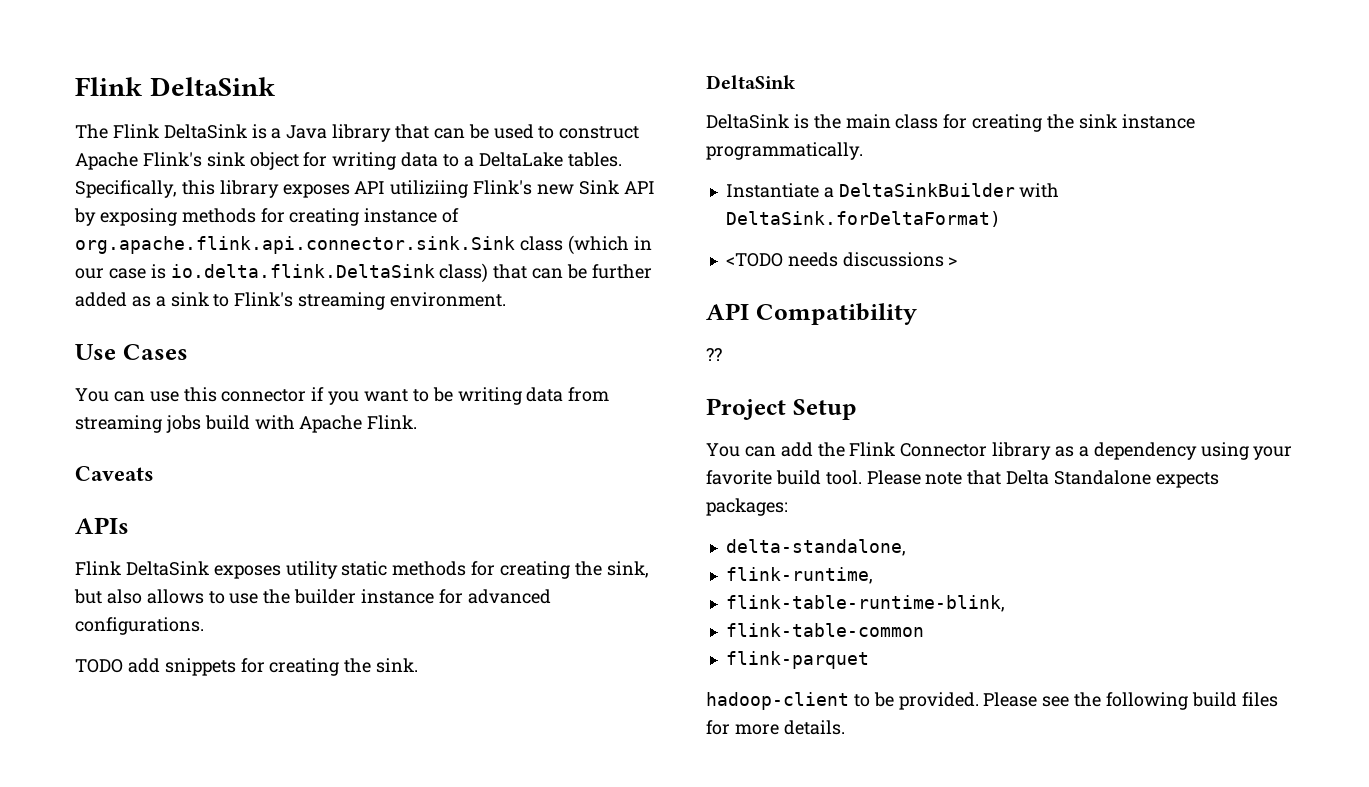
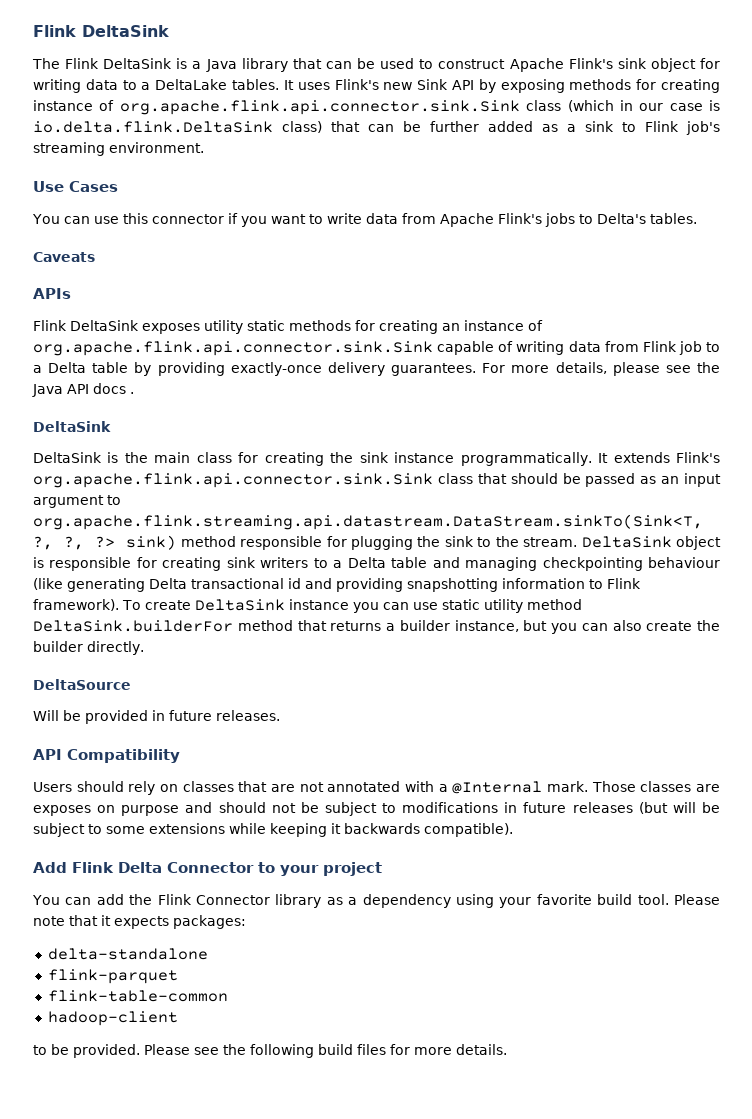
- Specifically, this library exposes API utiliziing Flink's new Sink API by exposing methods for creating instance of org.apache.flink.api.connector.sink.Sink class (which in our case is io.delta.flink.DeltaSink class) that can be further added as a sink to Flink's streaming environment.
+ It uses Flink's new Sink API by exposing methods for creating instance of org.apache.flink.api.connector.sink.Sink class (which in our case is io.delta.flink.DeltaSink class) that can be further added as a sink to Flink job's streaming environment.
- You can use this connector if you want to be writing data from streaming jobs build with Apache Flink.
+ You can use this connector if you want to write data from Apache Flink's jobs to Delta's tables.
- Flink DeltaSink exposes utility static methods for creating the sink, but also allows to use the builder instance for advanced configurations.
- TODO add snippets for creating the sink.
+ Flink DeltaSink exposes utility static methods for creating an instance of org.apache.flink.api.connector.sink.Sink capable of writing data from Flink job to a Delta table by providing exactly-once delivery guarantees. For more details, please see the Java API docs .
- DeltaSink is the main class for creating the sink instance programmatically.
- Instantiate a DeltaSinkBuilder with DeltaSink.forDeltaFormat)
- <TODO needs discussions >
+ DeltaSink is the main class for creating the sink instance programmatically. It extends Flink's org.apache.flink.api.connector.sink.Sink class that should be passed as an input argument to org.apache.flink.streaming.api.datastream.DataStream.sinkTo(Sink<T, ?, ?, ?> sink) method responsible for plugging the sink to the stream. DeltaSink object is responsible for creating sink writers to a Delta table and managing checkpointing behaviour (like generating Delta transactional id and providing snapshotting information to Flink framework). To create DeltaSink instance you can use static utility method DeltaSink.builderFor method that returns a builder instance, but you can also create the builder directly.
+ DeltaSource
+ Will be provided in future releases.
  API Compatibility
- ??
- Project Setup
+ Users should rely on classes that are not annotated with a @Internal mark. Those classes are exposes on purpose and should not be subject to modifications in future releases (but will be subject to some extensions while keeping it backwards compatible).
+ Add Flink Delta Connector to your project
- Please note that Delta Standalone expects packages:
+ Please note that it expects packages:
- delta-standalone,
- flink-runtime,
- flink-table-runtime-blink,
+ delta-standalone
+ flink-parquet
- flink-parquet
- hadoop-client to be provided.
+ hadoop-client
+ to be provided.

